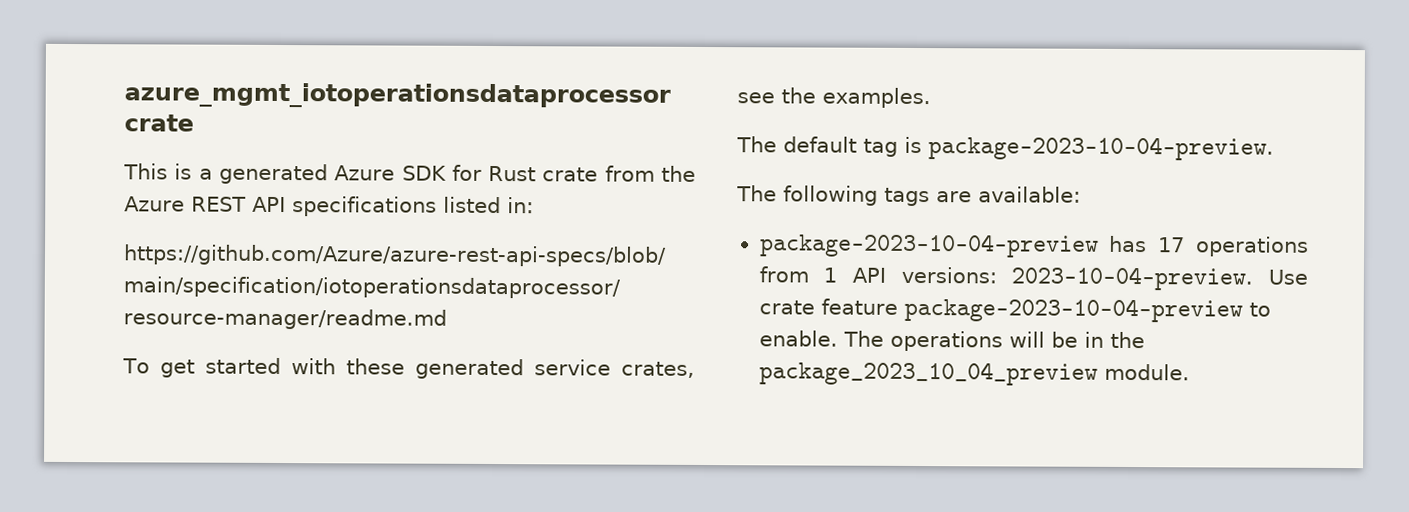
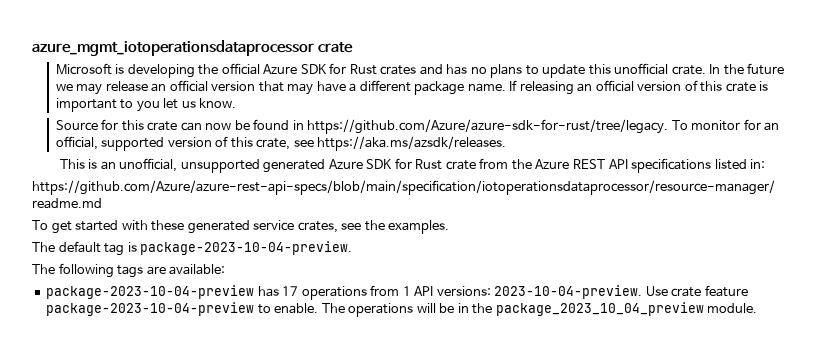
+ Microsoft is developing the official Azure SDK for Rust crates and has no plans to update this unofficial crate. In the future we may release an official version that may have a different package name. If releasing an official version of this crate is important to you let us know.
+ Source for this crate can now be found in https://github.com/Azure/azure-sdk-for-rust/tree/legacy. To monitor for an official, supported version of this crate, see https://aka.ms/azsdk/releases.
- This is a generated Azure SDK for Rust crate from the Azure REST API specifications listed in:
+ This is an unofficial, unsupported generated Azure SDK for Rust crate from the Azure REST API specifications listed in:

